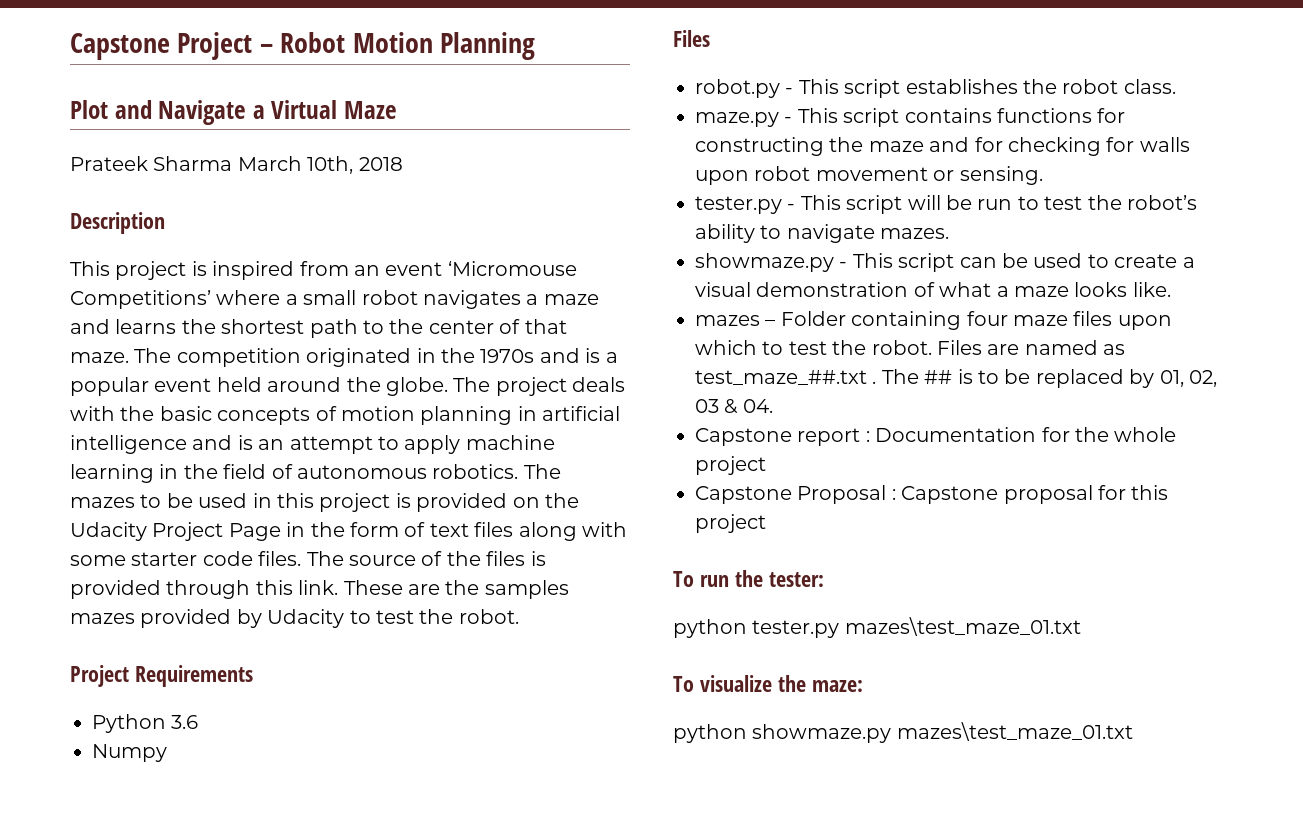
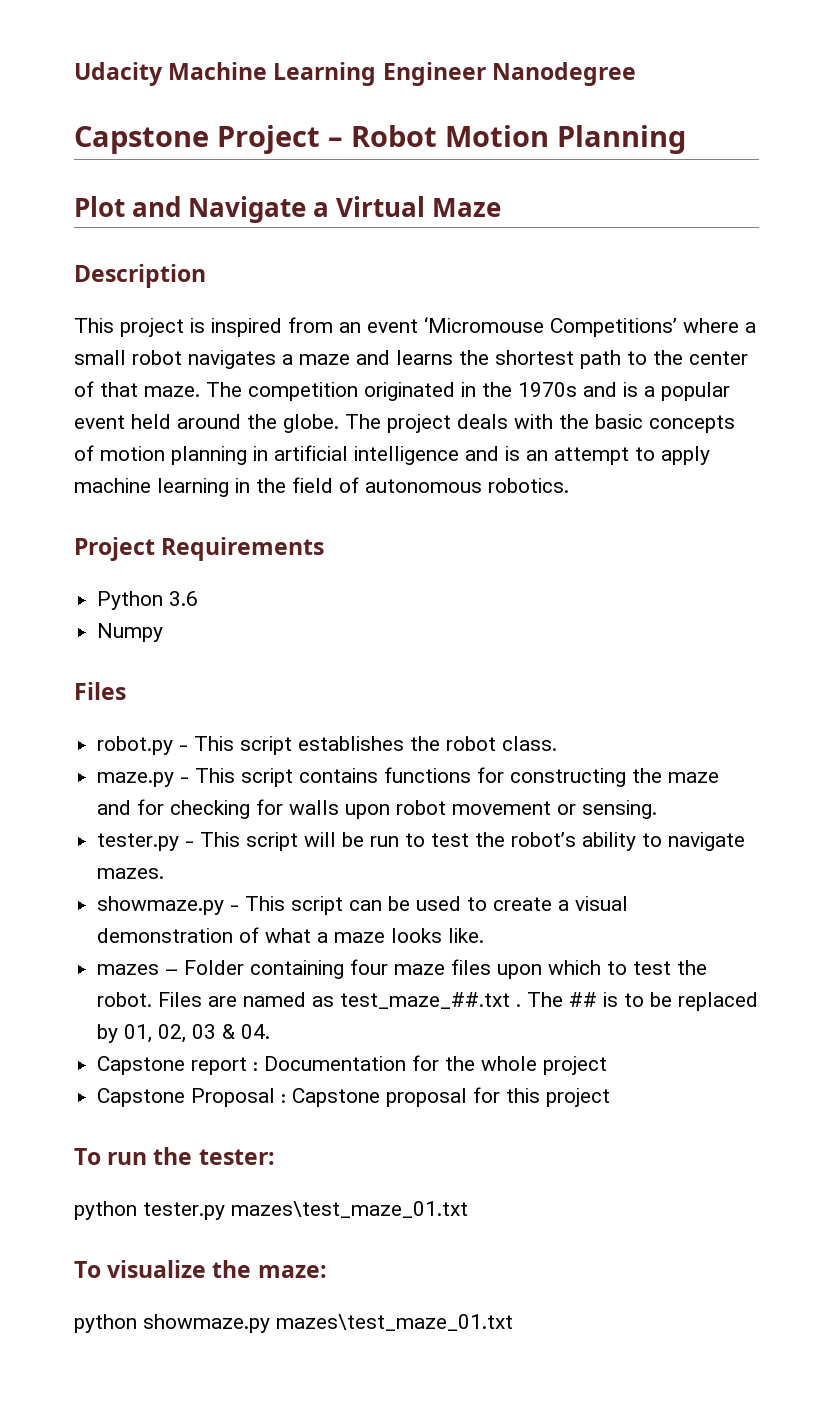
+ Udacity Machine Learning Engineer Nanodegree
- Prateek Sharma March 10th, 2018
- The mazes to be used in this project is provided on the Udacity Project Page in the form of text files along with some starter code files. The source of the files is provided through this link. These are the samples mazes provided by Udacity to test the robot.

